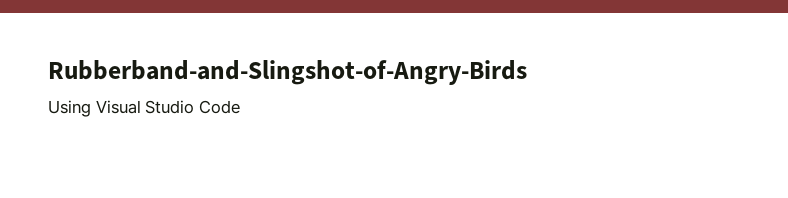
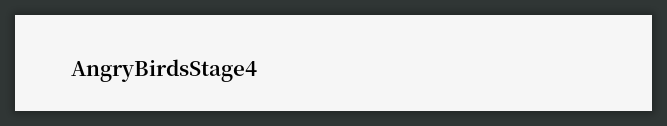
- Rubberband-and-Slingshot-of-Angry-Birds
- Using Visual Studio Code
+ AngryBirdsStage4

